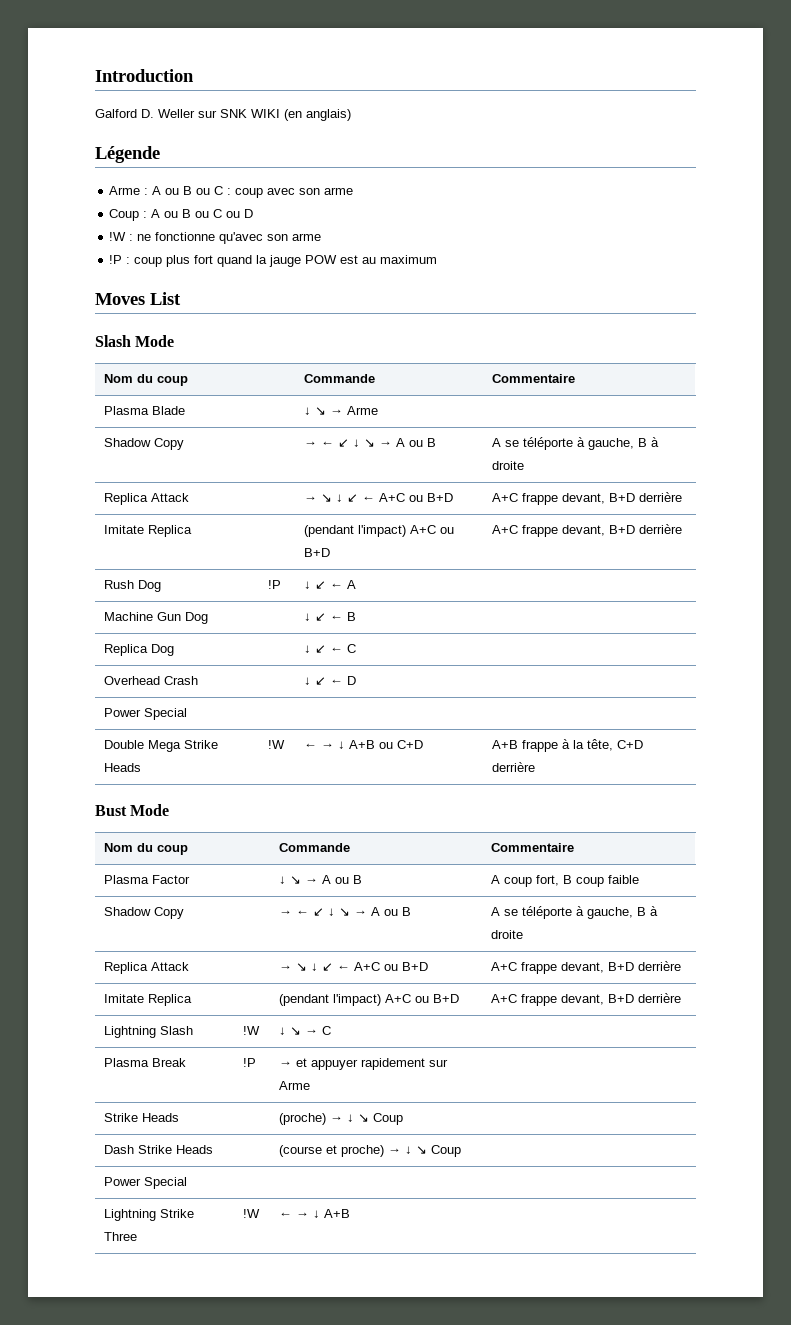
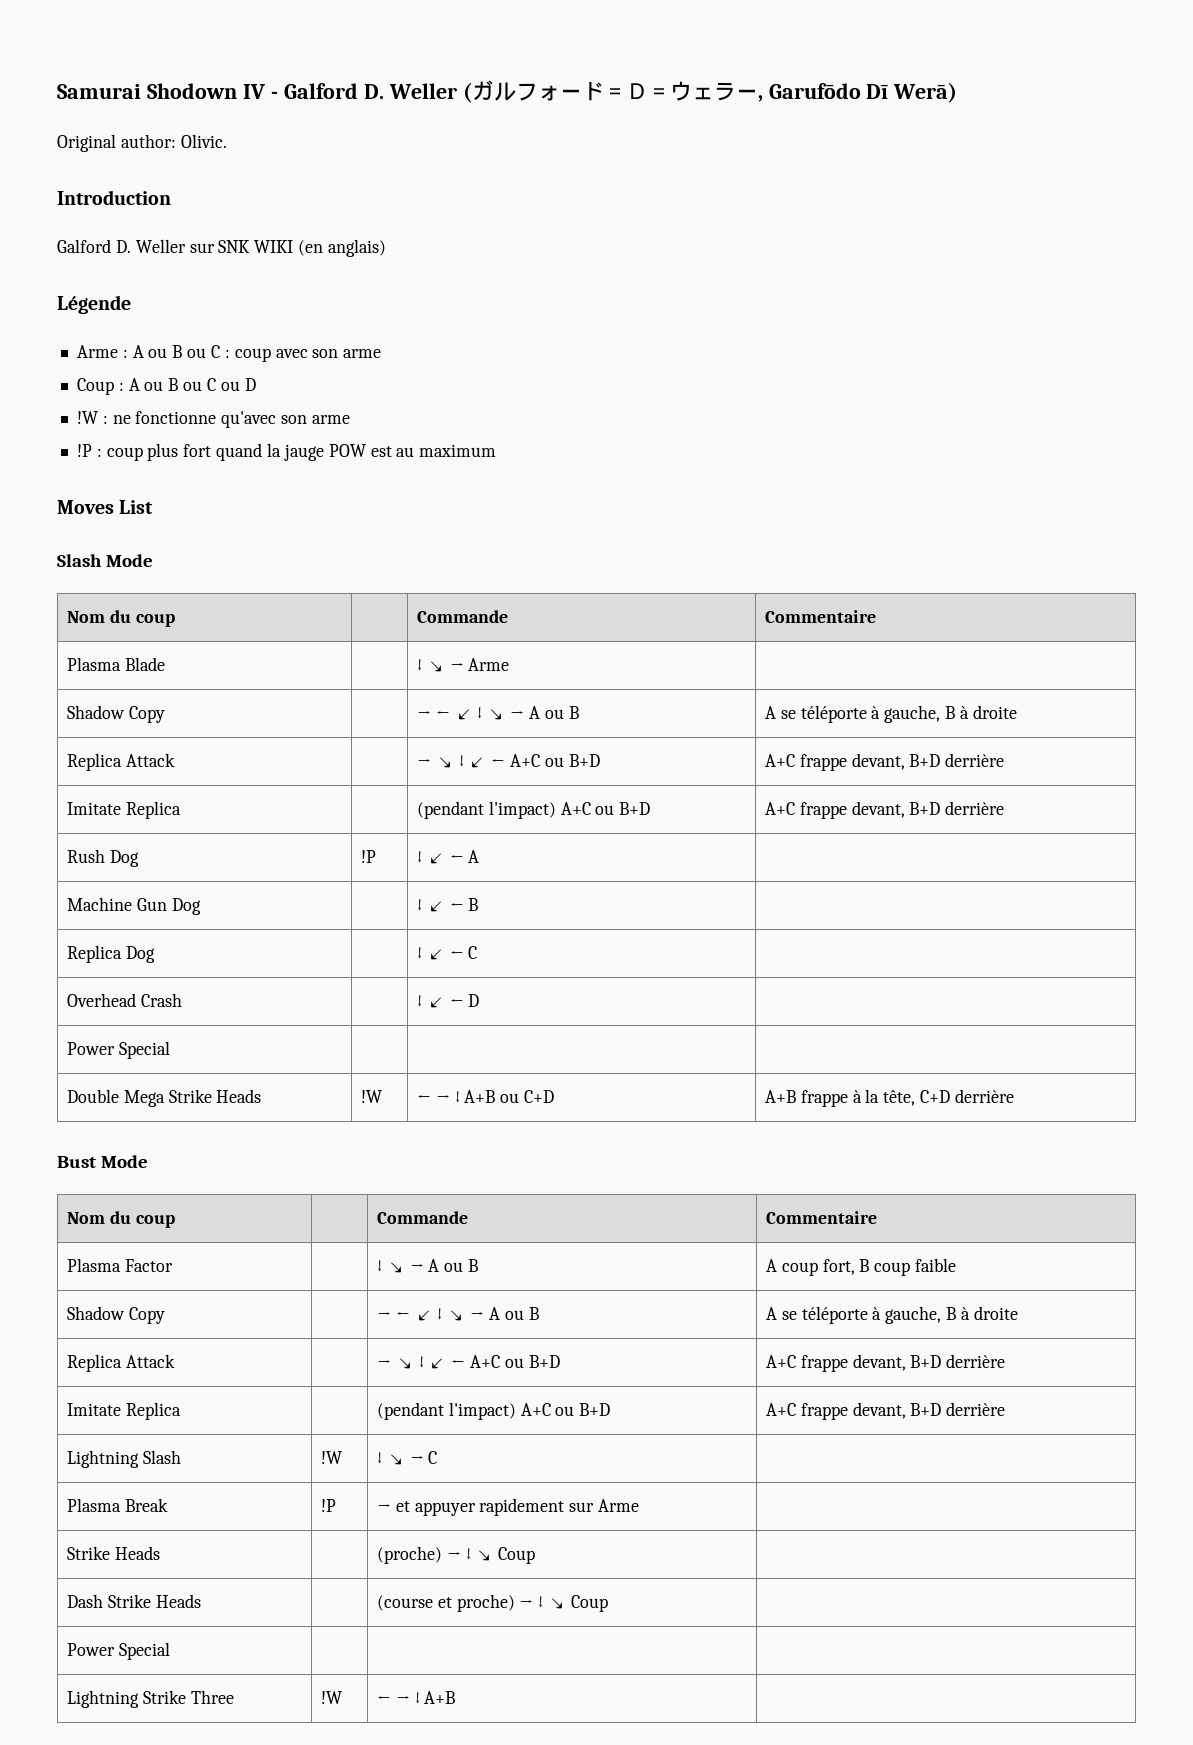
+ Samurai Shodown IV - Galford D. Weller (ガルフォード＝Ｄ＝ウェラー, Garufōdo Dī Werā)
+ Original author: Olivic.

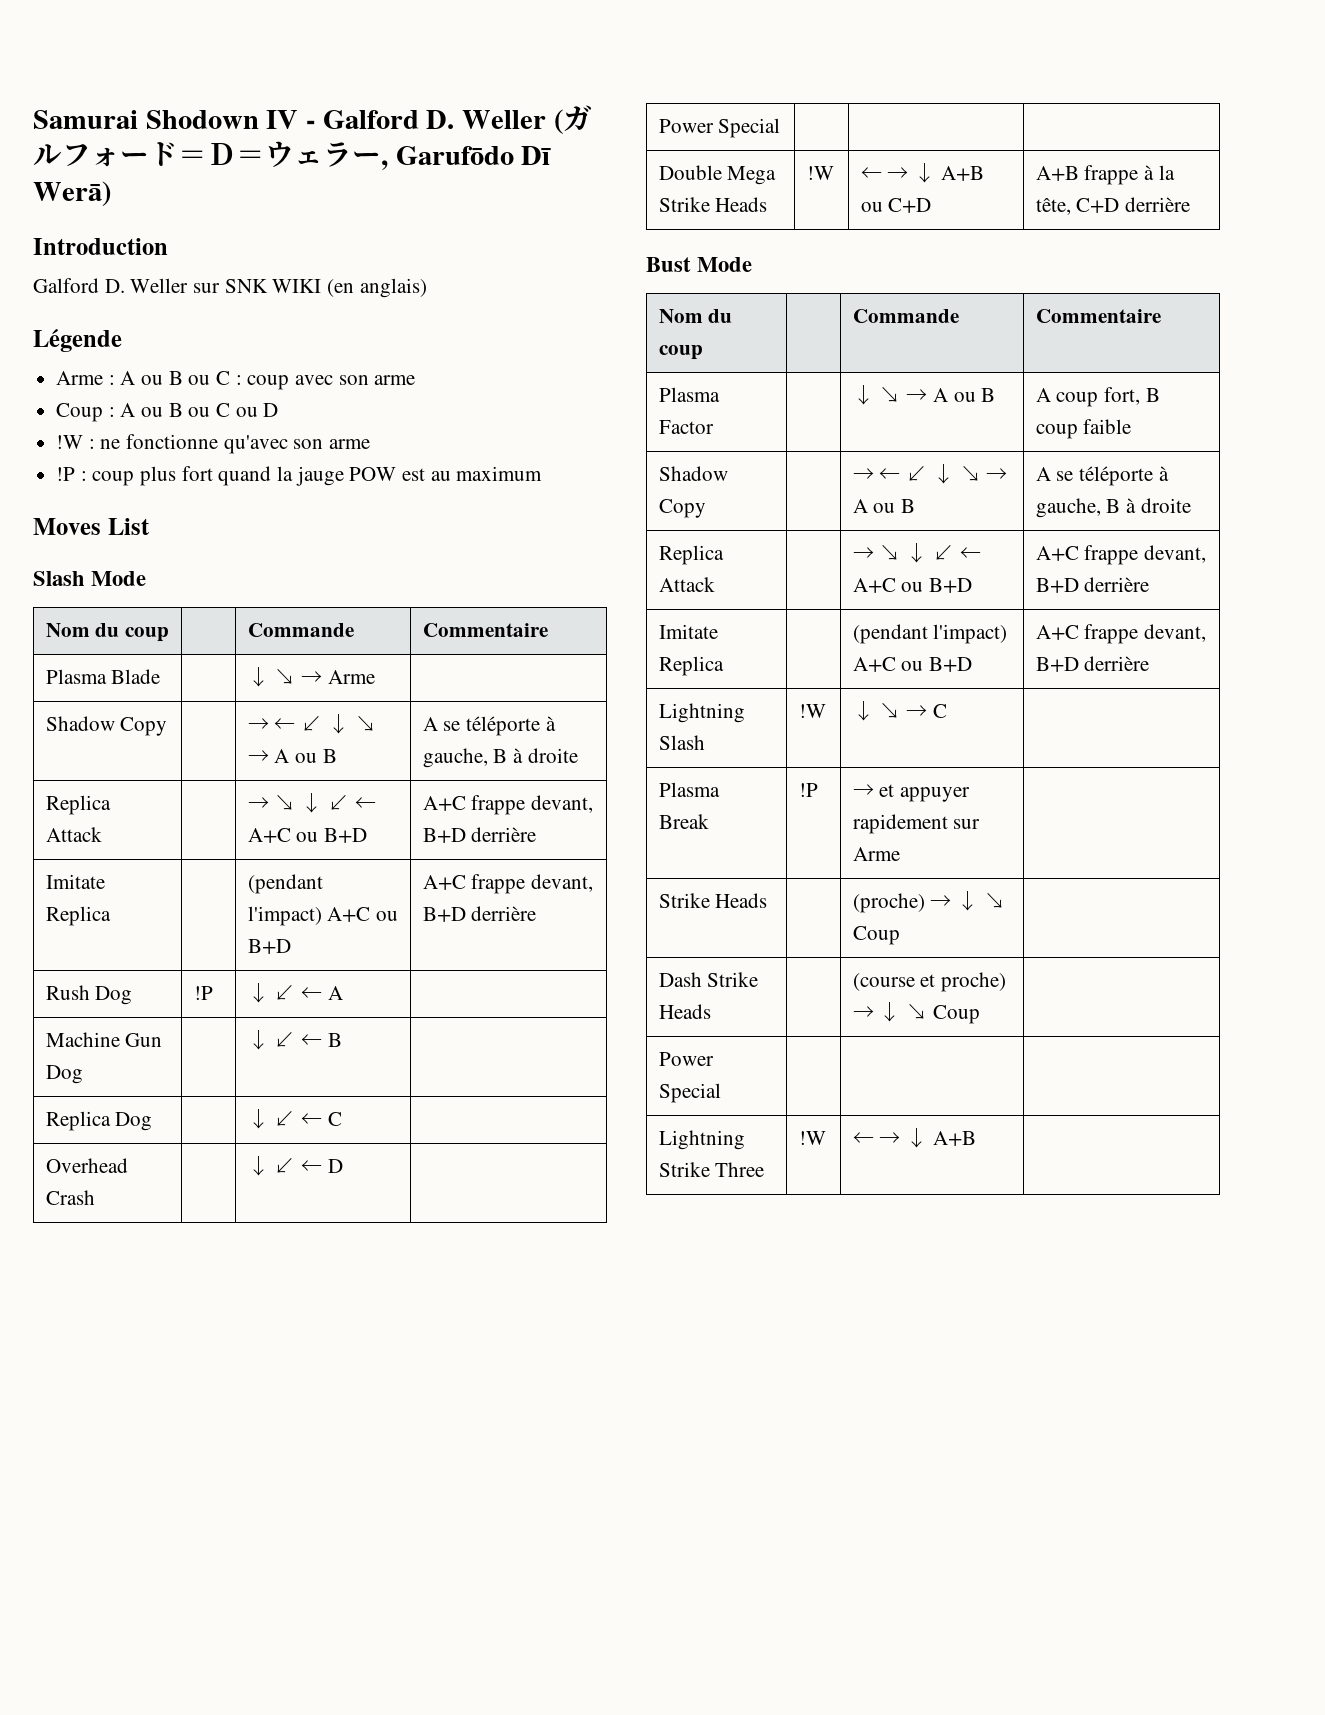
- Original author: Olivic.

